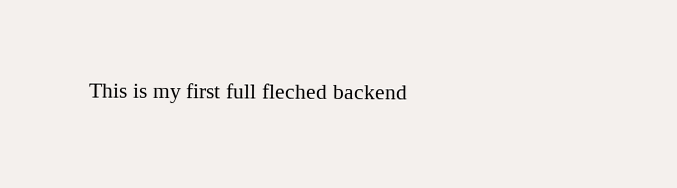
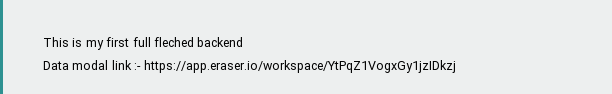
+ Data modal link :- https://app.eraser.io/workspace/YtPqZ1VogxGy1jzIDkzj

